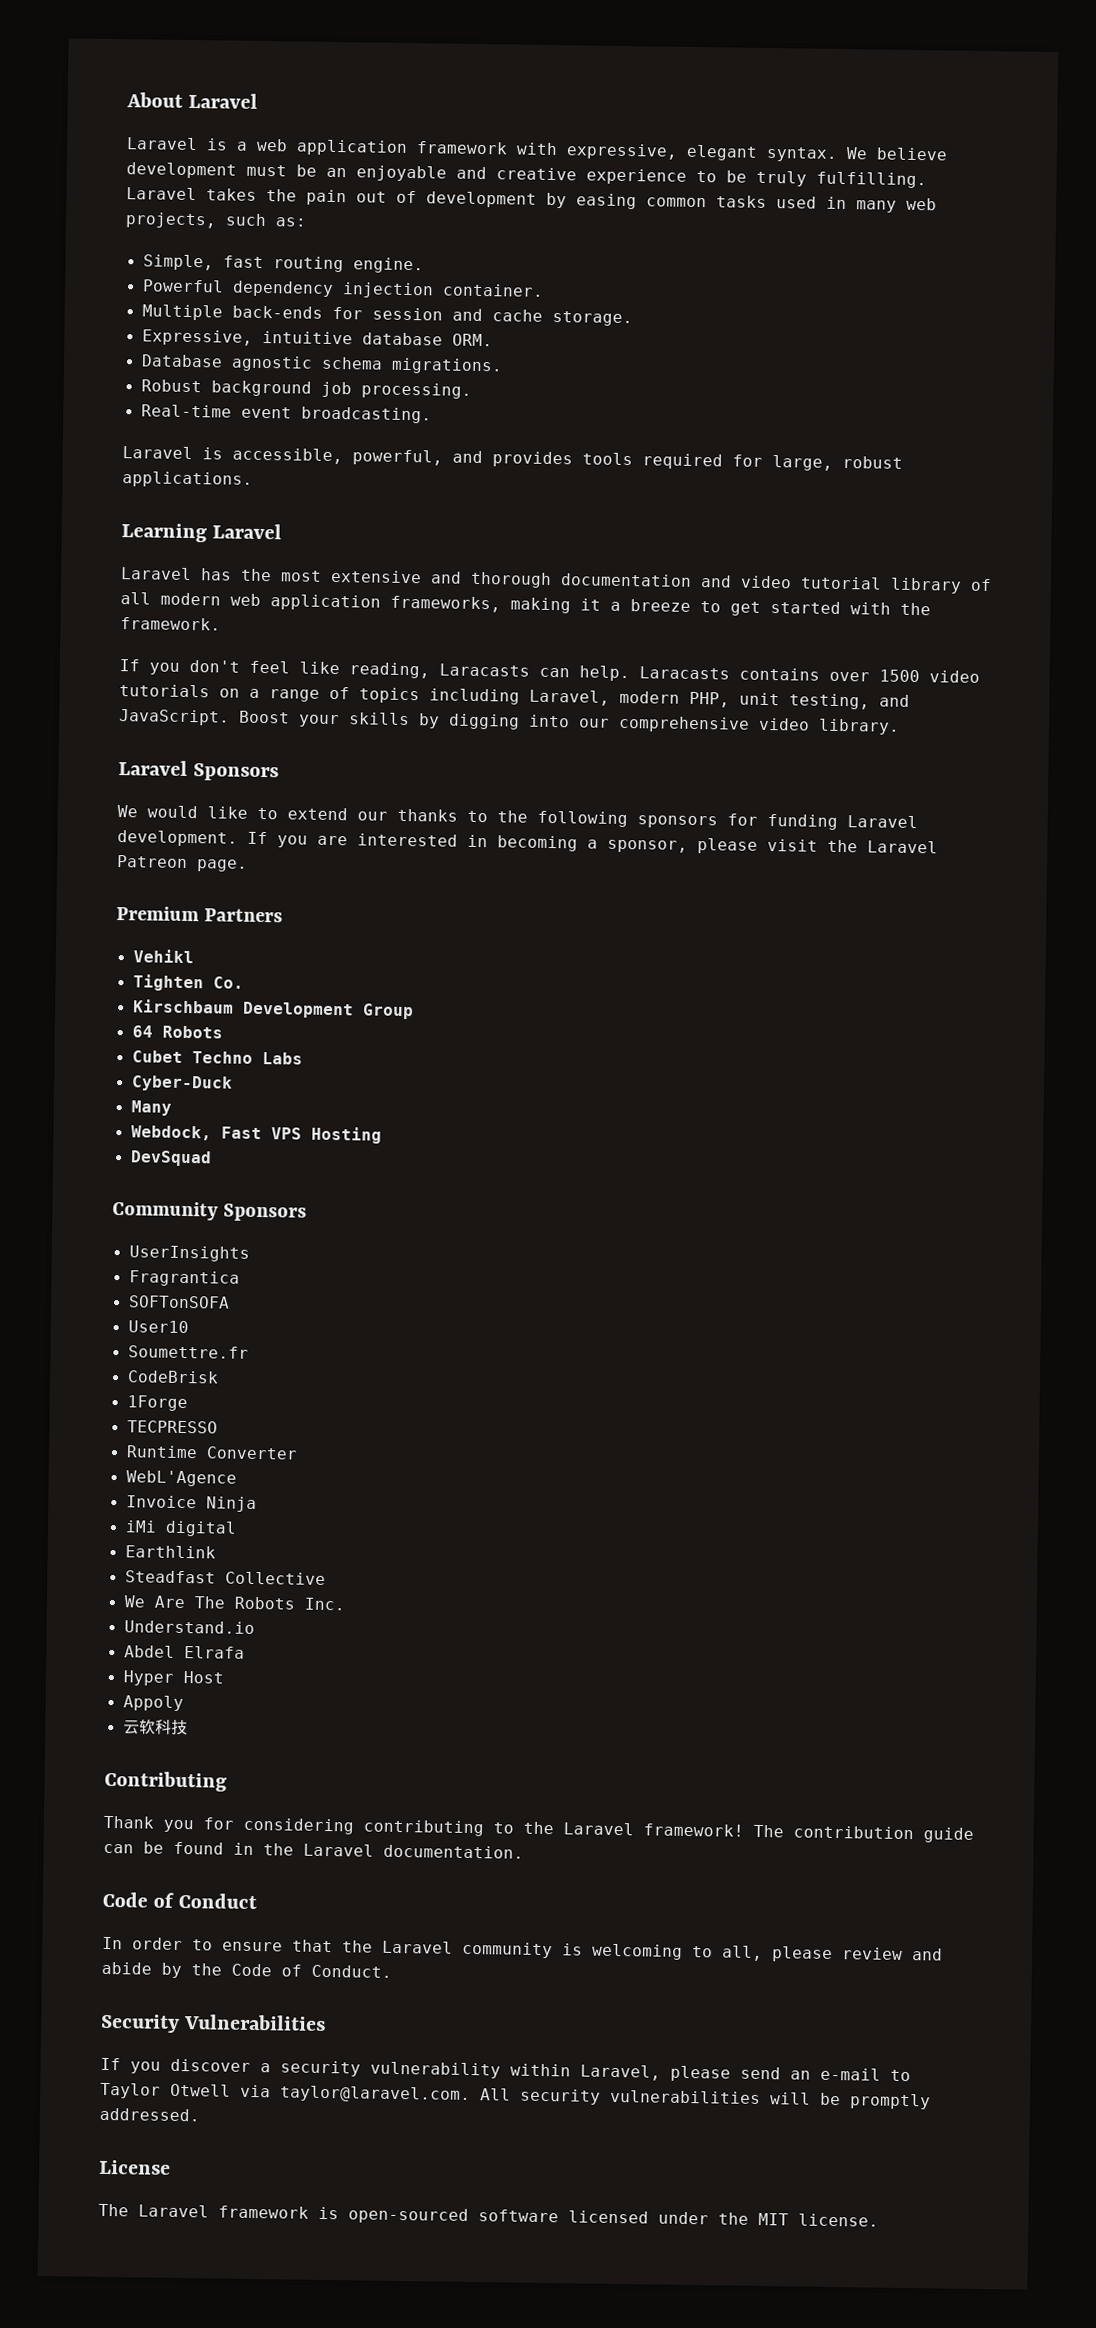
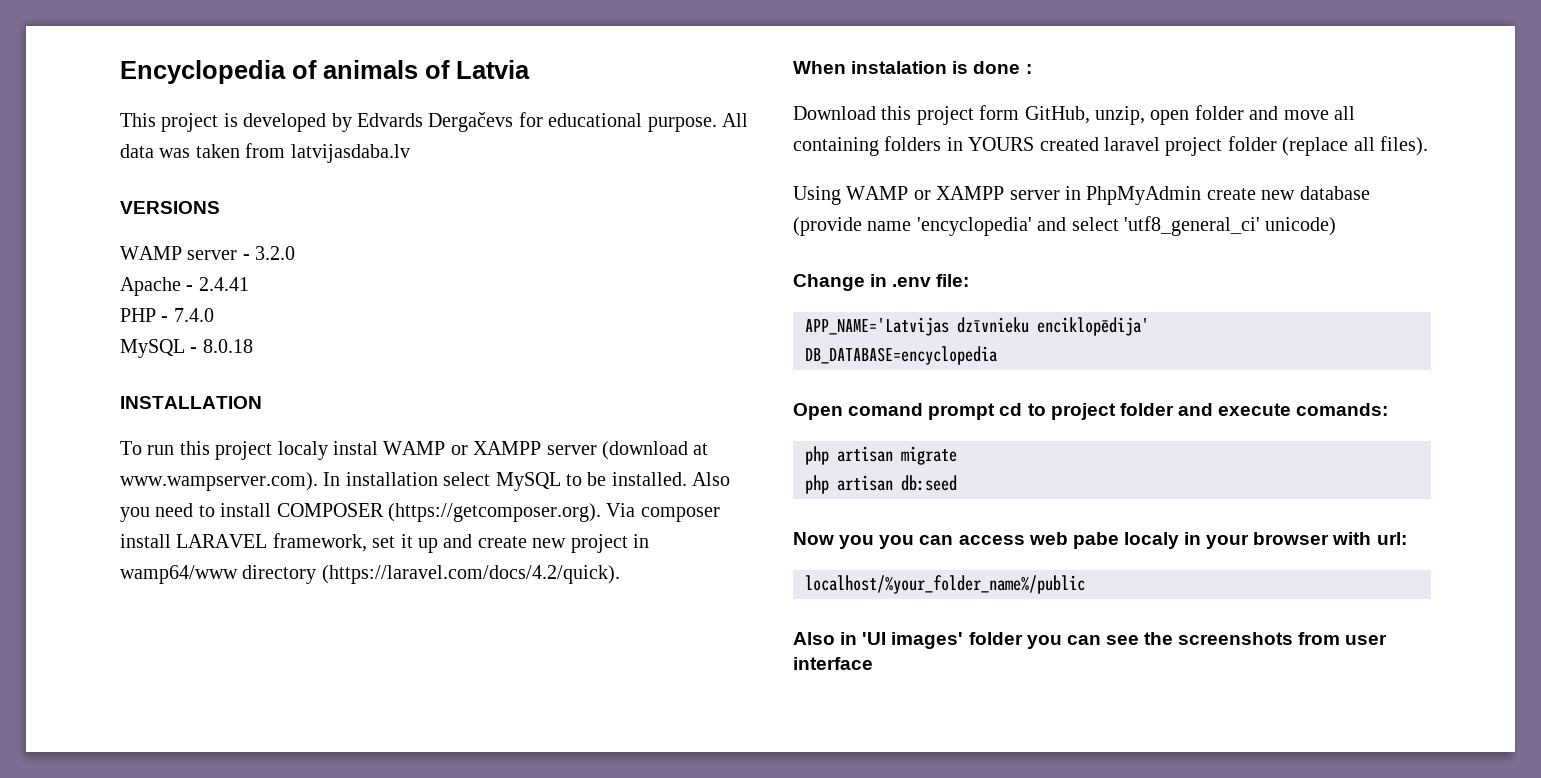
- About Laravel
- Laravel is a web application framework with expressive, elegant syntax. We believe development must be an enjoyable and creative experience to be truly fulfilling. Laravel takes the pain out of development by easing common tasks used in many web projects, such as:
- Simple, fast routing engine.
- Powerful dependency injection container.
- Multiple back-ends for session and cache storage.
- Expressive, intuitive database ORM.
- Database agnostic schema migrations.
- Robust background job processing.
- Real-time event broadcasting.
- Laravel is accessible, powerful, and provides tools required for large, robust applications.
- Learning Laravel
- Laravel has the most extensive and thorough documentation and video tutorial library of all modern web application frameworks, making it a breeze to get started with the framework.
- If you don't feel like reading, Laracasts can help. Laracasts contains over 1500 video tutorials on a range of topics including Laravel, modern PHP, unit testing, and JavaScript. Boost your skills by digging into our comprehensive video library.
- Laravel Sponsors
- We would like to extend our thanks to the following sponsors for funding Laravel development. If you are interested in becoming a sponsor, please visit the Laravel Patreon page.
- Premium Partners
- Vehikl
- Tighten Co.
- Kirschbaum Development Group
- 64 Robots
- Cubet Techno Labs
- Cyber-Duck
- Many
- Webdock, Fast VPS Hosting
- DevSquad
- Community Sponsors
- UserInsights
- Fragrantica
- SOFTonSOFA
- User10
- Soumettre.fr
- CodeBrisk
- 1Forge
- TECPRESSO
- Runtime Converter
- WebL'Agence
- Invoice Ninja
- iMi digital
- Earthlink
- Steadfast Collective
- We Are The Robots Inc.
- Understand.io
- Abdel Elrafa
- Hyper Host
- Appoly
- 云软科技
- Contributing
- Thank you for considering contributing to the Laravel framework! The contribution guide can be found in the Laravel documentation.
- Code of Conduct
- In order to ensure that the Laravel community is welcoming to all, please review and abide by the Code of Conduct.
- Security Vulnerabilities
- If you discover a security vulnerability within Laravel, please send an e-mail to Taylor Otwell via taylor@laravel.com. All security vulnerabilities will be promptly addressed.
- License
- The Laravel framework is open-sourced software licensed under the MIT license.
+ Encyclopedia of animals of Latvia
+ This project is developed by Edvards Dergačevs for educational purpose. All data was taken from latvijasdaba.lv
+ VERSIONS
+ WAMP server - 3.2.0
+ Apache - 2.4.41
+ PHP - 7.4.0
+ MySQL - 8.0.18
+ INSTALLATION
+ To run this project localy instal WAMP or XAMPP server (download at www.wampserver.com). In installation select MySQL to be installed. Also you need to install COMPOSER (https://getcomposer.org). Via composer install LARAVEL framework, set it up and create new project in wamp64/www directory (https://laravel.com/docs/4.2/quick).
+ When instalation is done :
+ Download this project form GitHub, unzip, open folder and move all containing folders in YOURS created laravel project folder (replace all files).
+ Using WAMP or XAMPP server in PhpMyAdmin create new database (provide name 'encyclopedia' and select 'utf8_general_ci' unicode)
+ Change in .env file:
+ APP_NAME='Latvijas dzīvnieku enciklopēdija'
+ DB_DATABASE=encyclopedia
+ Open comand prompt cd to project folder and execute comands:
+ php artisan migrate
+ php artisan db:seed
+ Now you you can access web pabe localy in your browser with url:
+ localhost/%your_folder_name%/public
+ Also in 'UI images' folder you can see the screenshots from user interface

